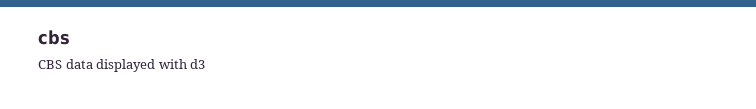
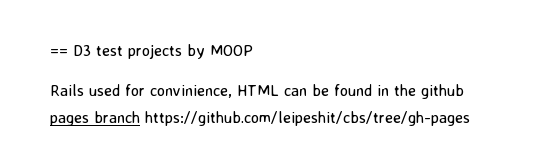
- cbs
- CBS data displayed with d3
+ == D3 test projects by MOOP
+ Rails used for convinience, HTML can be found in the github pages branch https://github.com/leipeshit/cbs/tree/gh-pages

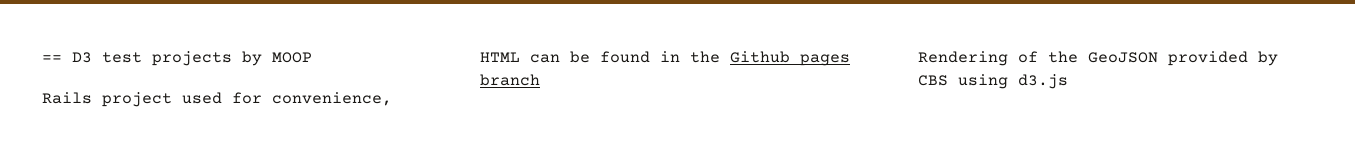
- Rails used for convinience, HTML can be found in the github pages branch https://github.com/leipeshit/cbs/tree/gh-pages
+ Rails project used for convenience, HTML can be found in the Github pages branch
+ Rendering of the GeoJSON provided by CBS using d3.js

